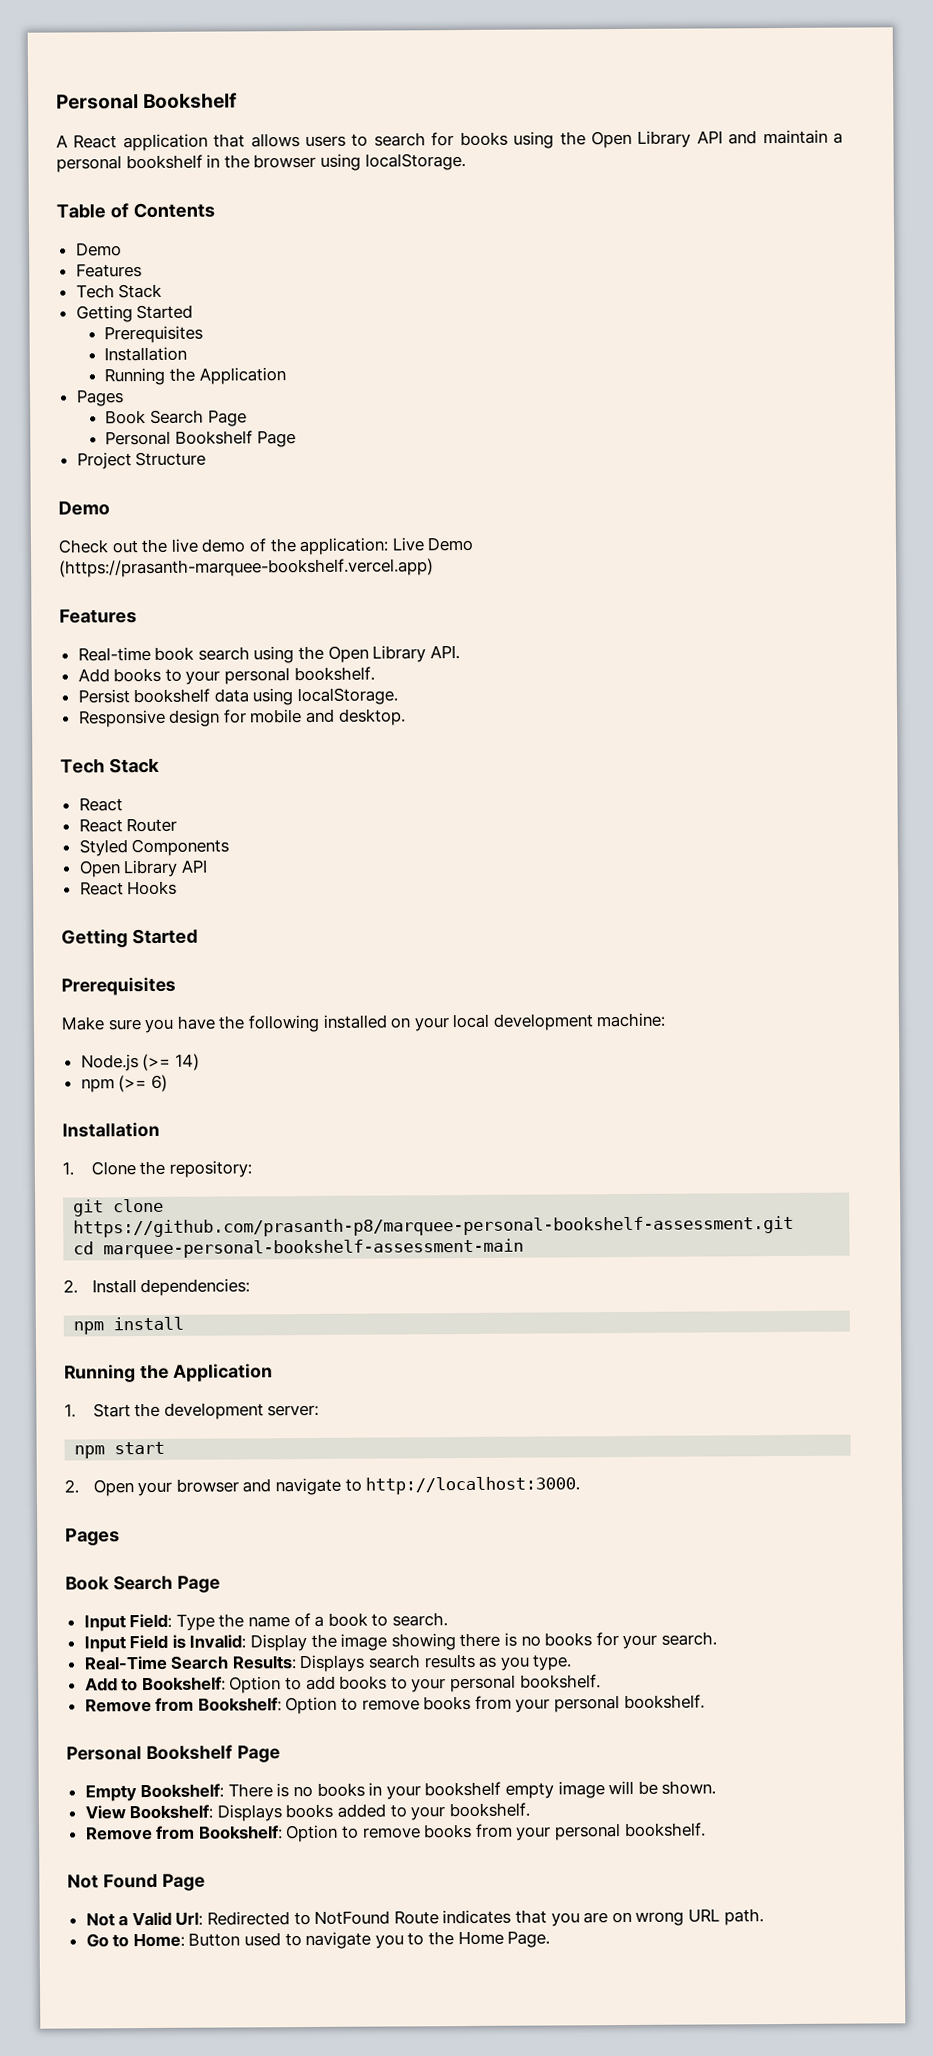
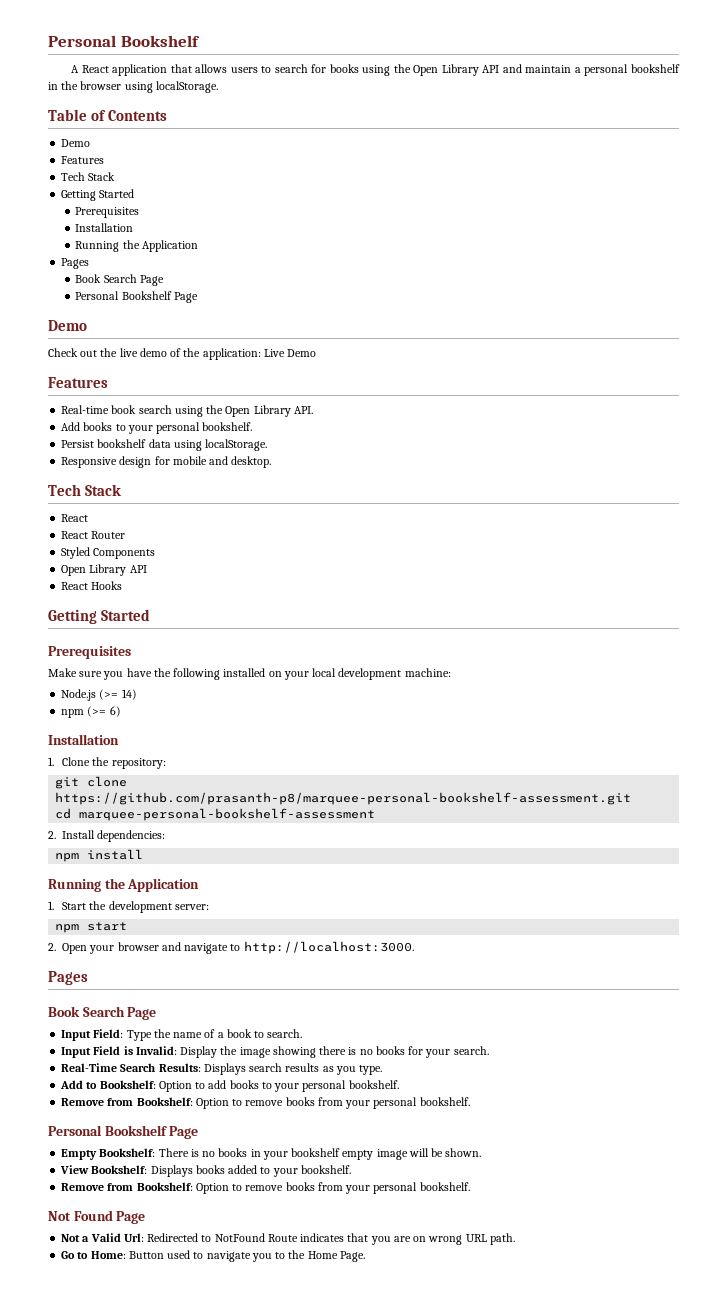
- Project Structure
- Check out the live demo of the application: Live Demo (https://prasanth-marquee-bookshelf.vercel.app)
+ Check out the live demo of the application: Live Demo
- cd marquee-personal-bookshelf-assessment-main
+ cd marquee-personal-bookshelf-assessment

